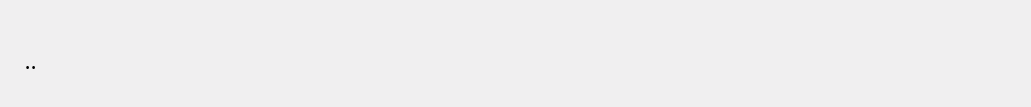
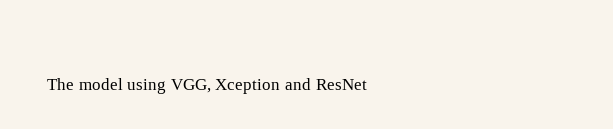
- ..
+ The model using VGG, Xception and ResNet

